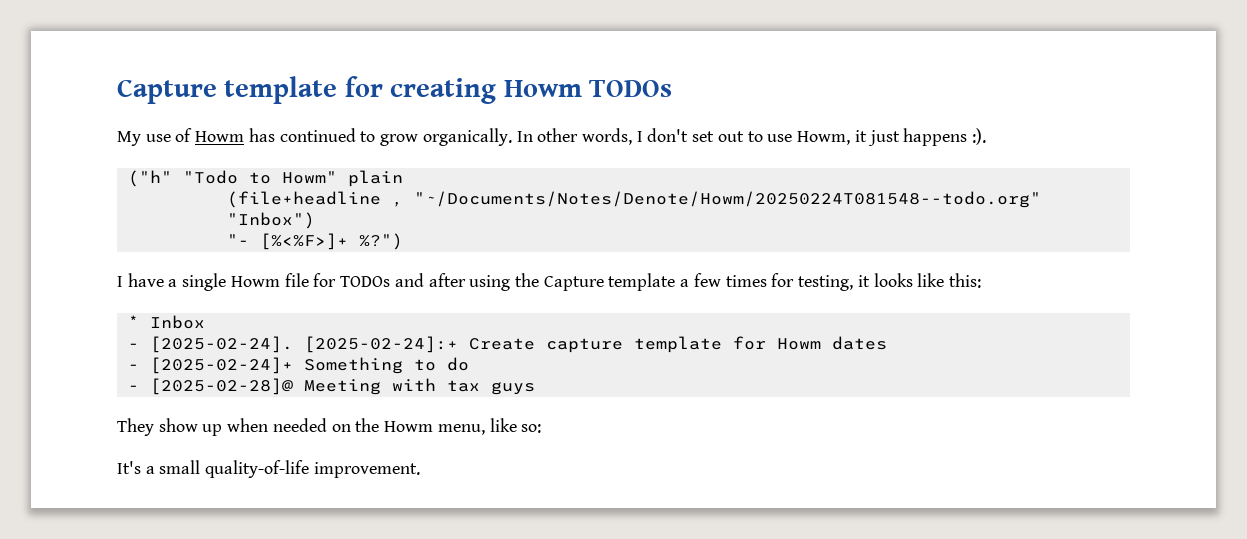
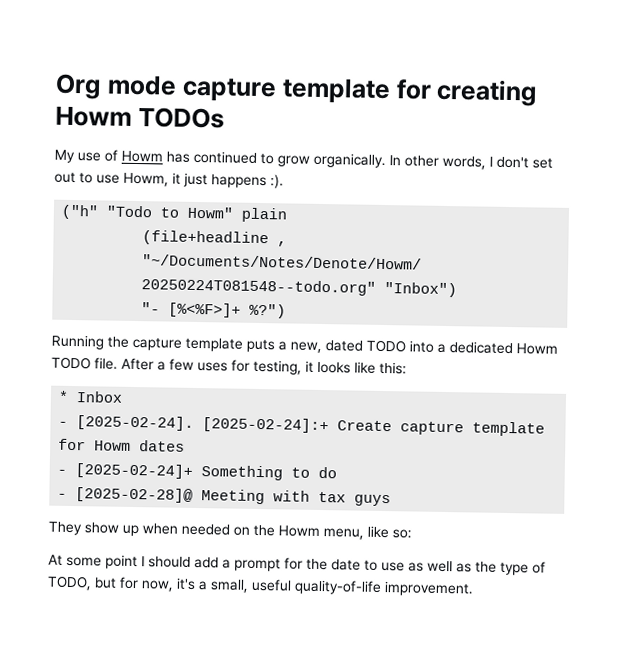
- Capture template for creating Howm TODOs
+ Org mode capture template for creating Howm TODOs
- I have a single Howm file for TODOs and after using the Capture template a few times for testing, it looks like this:
+ Running the capture template puts a new, dated TODO into a dedicated Howm TODO file. After a few uses for testing, it looks like this:
- It's a small quality-of-life improvement.
+ At some point I should add a prompt for the date to use as well as the type of TODO, but for now, it's a small, useful quality-of-life improvement.

